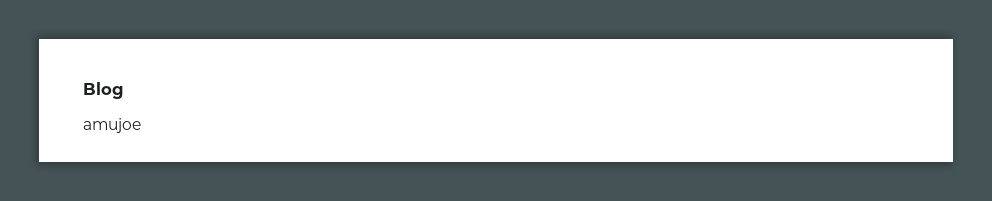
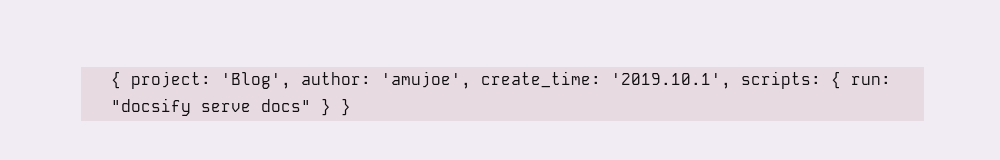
- Blog
- amujoe
+ { project: 'Blog', author: 'amujoe', create_time: '2019.10.1', scripts: { run: "docsify serve docs" } }

